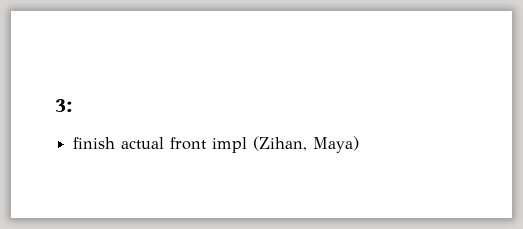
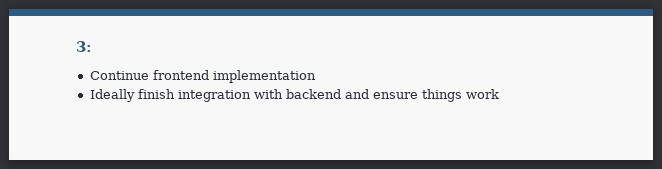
- finish actual front impl (Zihan, Maya)
+ Continue frontend implementation
+ Ideally finish integration with backend and ensure things work

